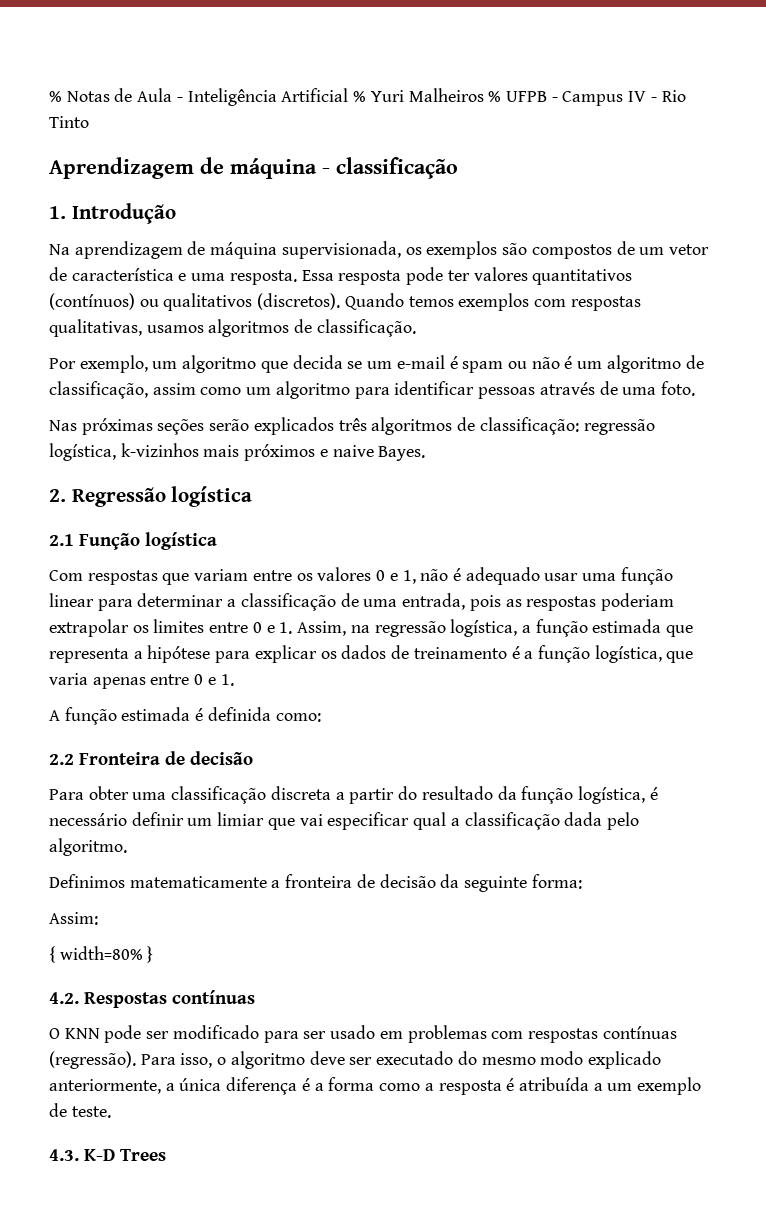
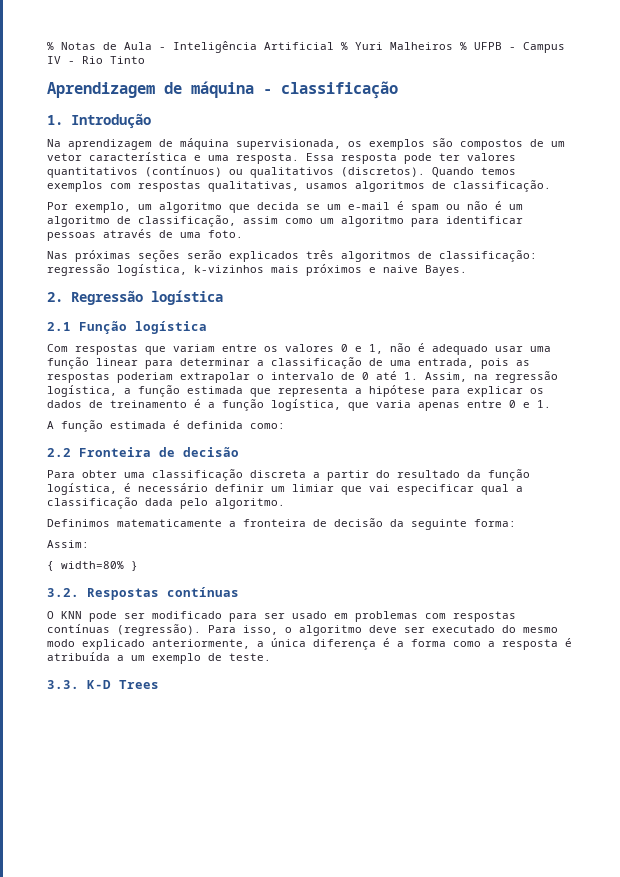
- Na aprendizagem de máquina supervisionada, os exemplos são compostos de um vetor de característica e uma resposta.
+ Na aprendizagem de máquina supervisionada, os exemplos são compostos de um vetor característica e uma resposta.
- Com respostas que variam entre os valores 0 e 1, não é adequado usar uma função linear para determinar a classificação de uma entrada, pois as respostas poderiam extrapolar os limites entre 0 e 1. Assim, na regressão logística, a função estimada que representa a hipótese para explicar os dados de treinamento é a função logística, que varia apenas entre 0 e 1.
+ Com respostas que variam entre os valores 0 e 1, não é adequado usar uma função linear para determinar a classificação de uma entrada, pois as respostas poderiam extrapolar o intervalo de 0 até 1. Assim, na regressão logística, a função estimada que representa a hipótese para explicar os dados de treinamento é a função logística, que varia apenas entre 0 e 1.
- 4.2. Respostas contínuas
+ 3.2. Respostas contínuas
- 4.3. K-D Trees
+ 3.3. K-D Trees

